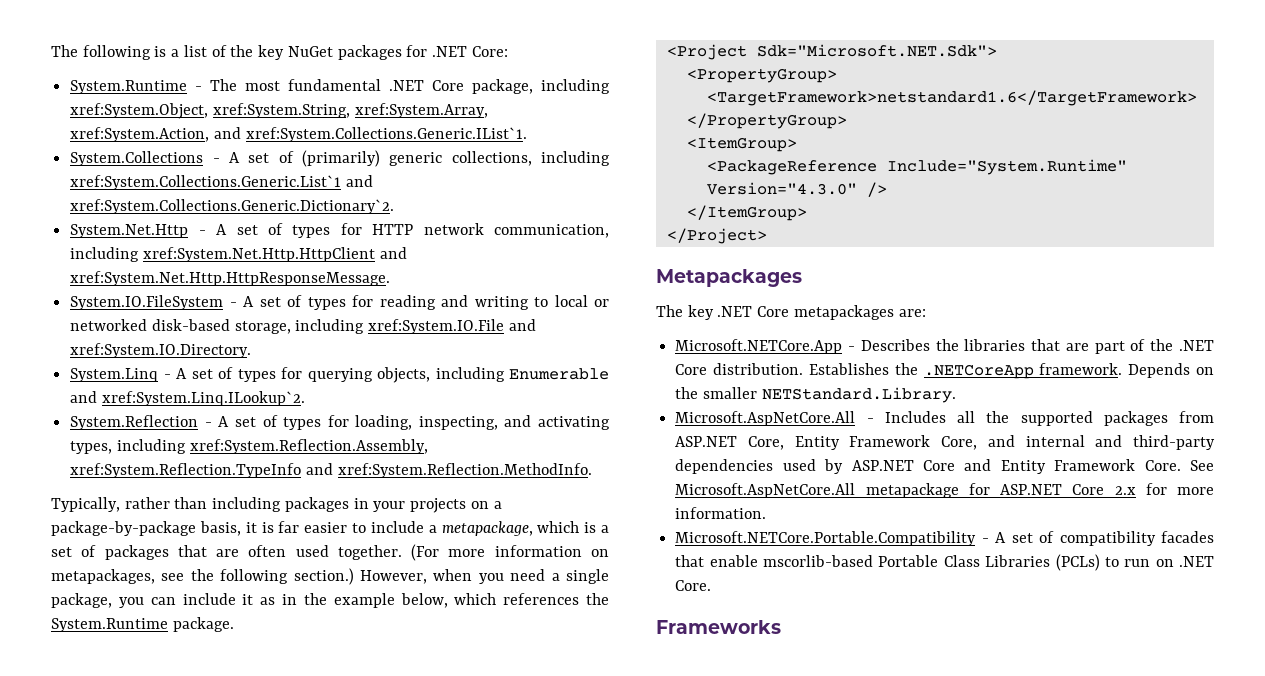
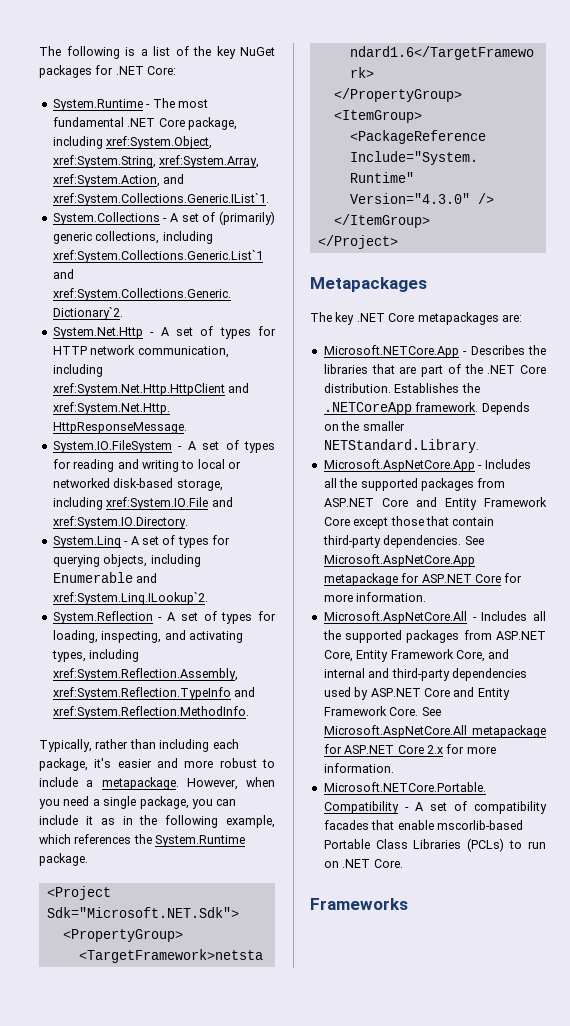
- Typically, rather than including packages in your projects on a package-by-package basis, it is far easier to include a metapackage, which is a set of packages that are often used together. (For more information on metapackages, see the following section.)
+ Typically, rather than including each package, it's easier and more robust to include a metapackage.
- However, when you need a single package, you can include it as in the example below, which references the System.Runtime package.
+ However, when you need a single package, you can include it as in the following example, which references the System.Runtime package.
+ Microsoft.AspNetCore.App - Includes all the supported packages from ASP.NET Core and Entity Framework Core except those that contain third-party dependencies. See Microsoft.AspNetCore.App metapackage for ASP.NET Core for more information.

